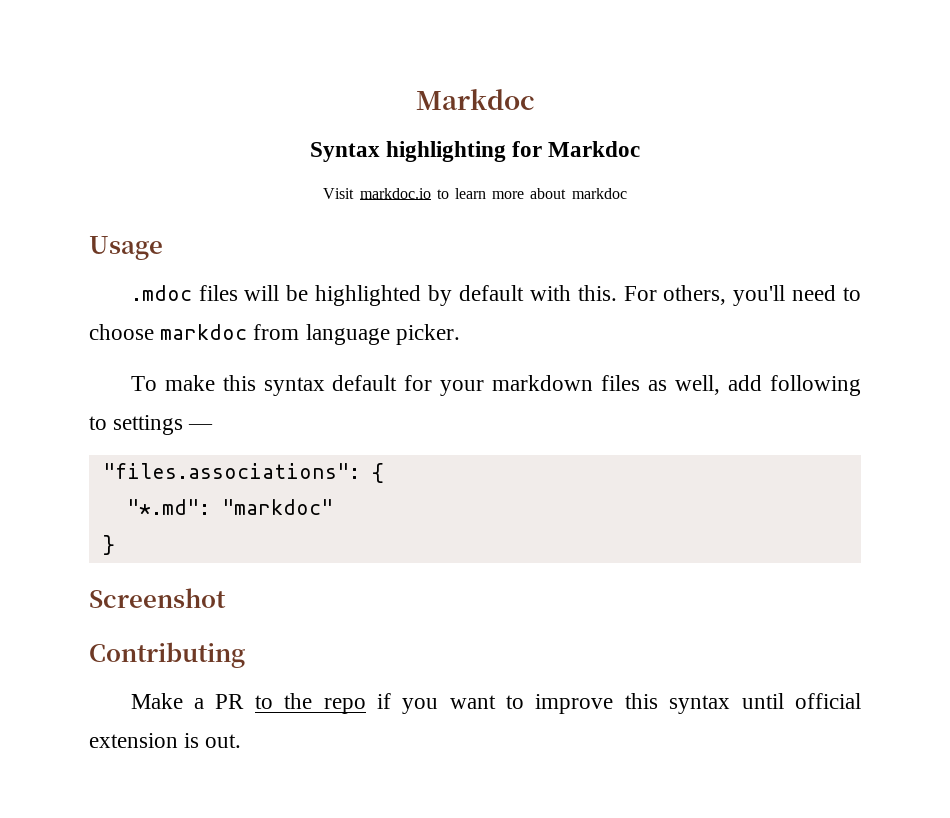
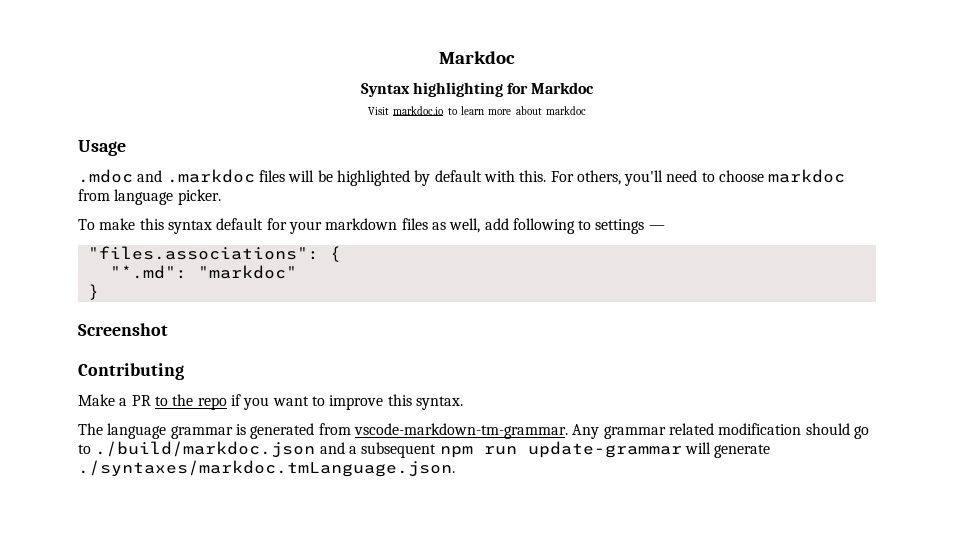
- .mdoc files will be highlighted by default with this.
+ .mdoc and .markdoc files will be highlighted by default with this.
- Make a PR to the repo if you want to improve this syntax until official extension is out.
+ Make a PR to the repo if you want to improve this syntax.
+ The language grammar is generated from vscode-markdown-tm-grammar. Any grammar related modification should go to ./build/markdoc.json and a subsequent npm run update-grammar will generate ./syntaxes/markdoc.tmLanguage.json.

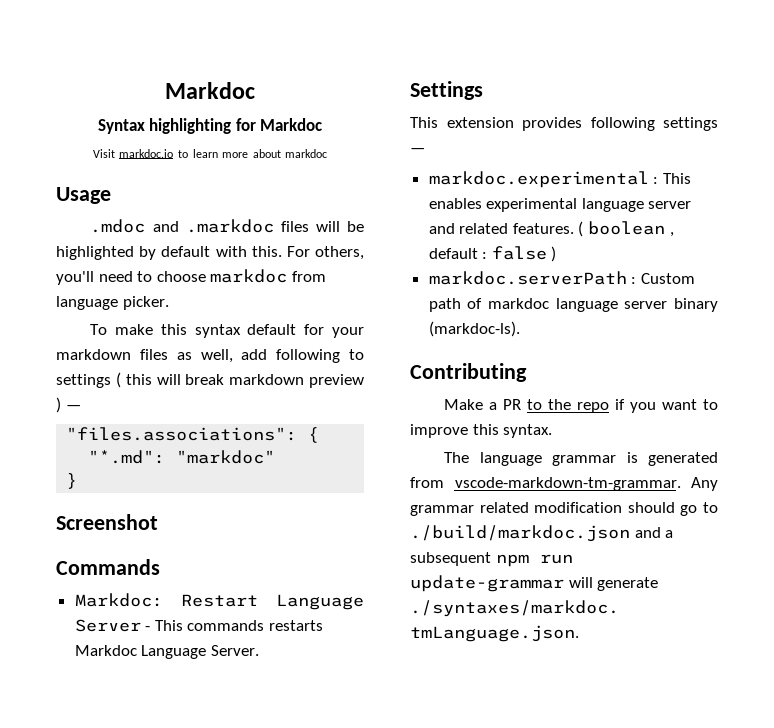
- To make this syntax default for your markdown files as well, add following to settings —
+ To make this syntax default for your markdown files as well, add following to settings ( this will break markdown preview ) —
+ Commands
+ Markdoc: Restart Language Server - This commands restarts Markdoc Language Server.
+ Settings
+ This extension provides following settings —
+ markdoc.experimental : This enables experimental language server and related features. ( boolean , default : false )
+ markdoc.serverPath : Custom path of markdoc language server binary (markdoc-ls).

